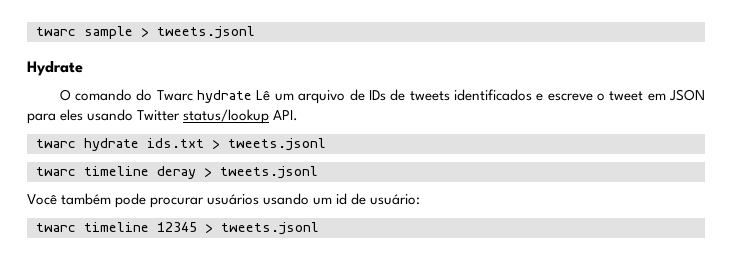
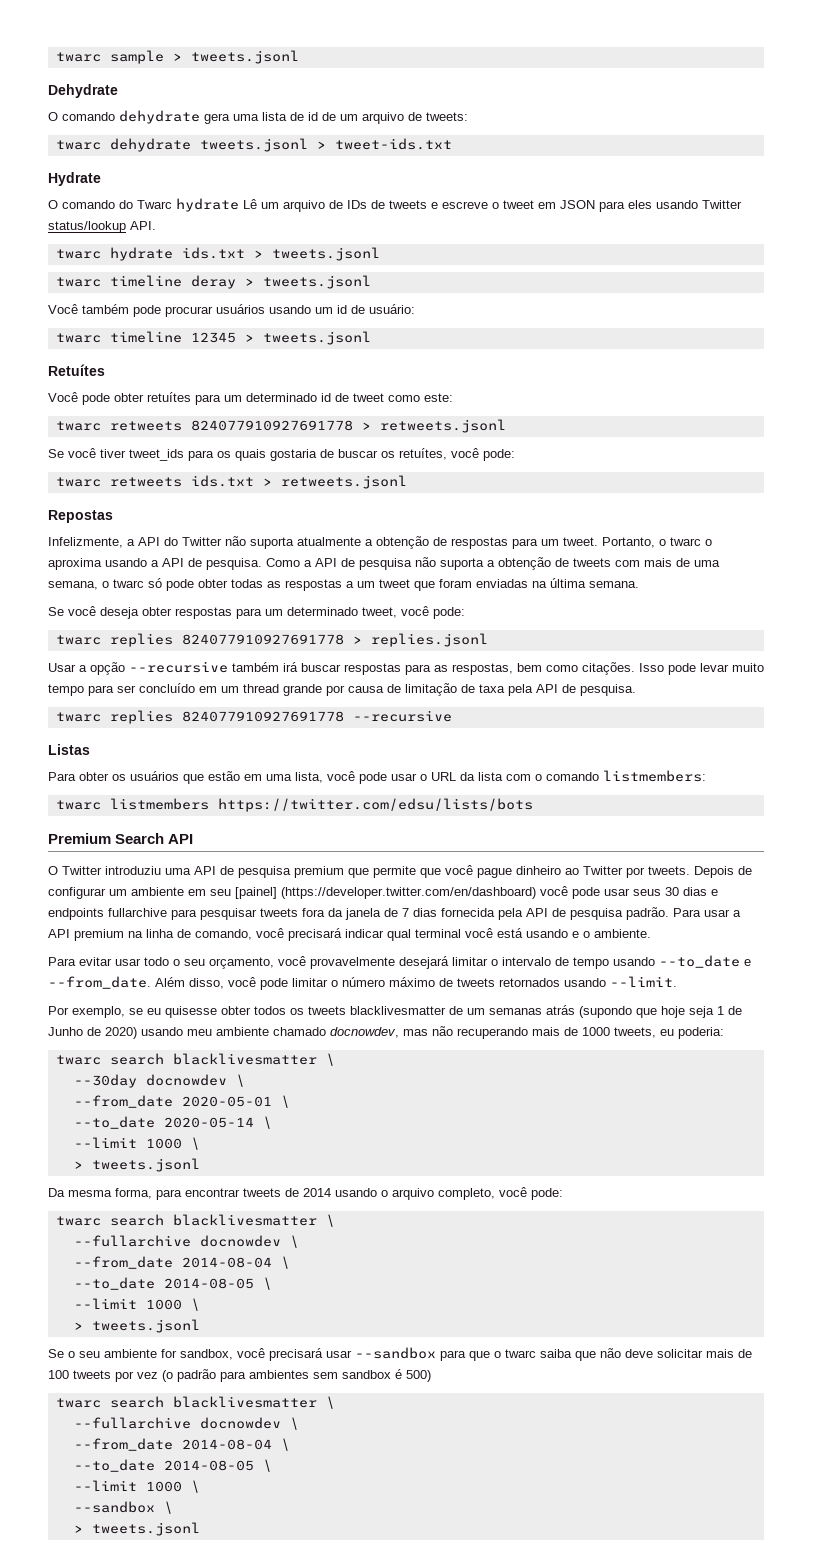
+ Dehydrate
+ O comando dehydrate gera uma lista de id de um arquivo de tweets:
+ twarc dehydrate tweets.jsonl > tweet-ids.txt
- O comando do Twarc hydrate Lê um arquivo de IDs de tweets identificados e escreve o tweet em JSON para eles usando Twitter status/lookup API.
+ O comando do Twarc hydrate Lê um arquivo de IDs de tweets e escreve o tweet em JSON para eles usando Twitter status/lookup API.
+ Retuítes
+ Você pode obter retuítes para um determinado id de tweet como este:
+ twarc retweets 824077910927691778 > retweets.jsonl
+ Se você tiver tweet_ids para os quais gostaria de buscar os retuítes, você pode:
+ twarc retweets ids.txt > retweets.jsonl
+ Repostas
+ Infelizmente, a API do Twitter não suporta atualmente a obtenção de respostas para um tweet. Portanto, o twarc o aproxima usando a API de pesquisa. Como a API de pesquisa não suporta a obtenção de tweets com mais de uma semana, o twarc só pode obter todas as respostas a um tweet que foram enviadas na última semana.
+ Se você deseja obter respostas para um determinado tweet, você pode:
+ twarc replies 824077910927691778 > replies.jsonl
+ Usar a opção --recursive também irá buscar respostas para as respostas, bem como citações. Isso pode levar muito tempo para ser concluído em um thread grande por causa de limitação de taxa pela API de pesquisa.
+ twarc replies 824077910927691778 --recursive
+ Listas
+ Para obter os usuários que estão em uma lista, você pode usar o URL da lista com o comando listmembers:
+ twarc listmembers https://twitter.com/edsu/lists/bots
+ Premium Search API
+ O Twitter introduziu uma API de pesquisa premium que permite que você pague dinheiro ao Twitter por tweets. Depois de configurar um ambiente em seu [painel] (https://developer.twitter.com/en/dashboard) você pode usar seus 30 dias e endpoints fullarchive para pesquisar tweets fora da janela de 7 dias fornecida pela API de pesquisa padrão. Para usar a API premium na linha de comando, você precisará indicar qual terminal você está usando e o ambiente.
+ Para evitar usar todo o seu orçamento, você provavelmente desejará limitar o intervalo de tempo usando --to_date e --from_date. Além disso, você pode limitar o número máximo de tweets retornados usando --limit.
+ Por exemplo, se eu quisesse obter todos os tweets blacklivesmatter de um semanas atrás (supondo que hoje seja 1 de Junho de 2020) usando meu ambiente chamado docnowdev, mas não recuperando mais de 1000 tweets, eu poderia:
+ twarc search blacklivesmatter \
+ --30day docnowdev \
+ --from_date 2020-05-01 \
+ --to_date 2020-05-14 \
+ --limit 1000 \
+ > tweets.jsonl
+ Da mesma forma, para encontrar tweets de 2014 usando o arquivo completo, você pode:
+ twarc search blacklivesmatter \
+ --fullarchive docnowdev \
+ --from_date 2014-08-04 \
+ --to_date 2014-08-05 \
+ --limit 1000 \
+ > tweets.jsonl
+ Se o seu ambiente for sandbox, você precisará usar --sandbox para que o twarc saiba que não deve solicitar mais de 100 tweets por vez (o padrão para ambientes sem sandbox é 500)
+ twarc search blacklivesmatter \
+ --fullarchive docnowdev \
+ --from_date 2014-08-04 \
+ --to_date 2014-08-05 \
+ --limit 1000 \
+ --sandbox \
+ > tweets.jsonl

